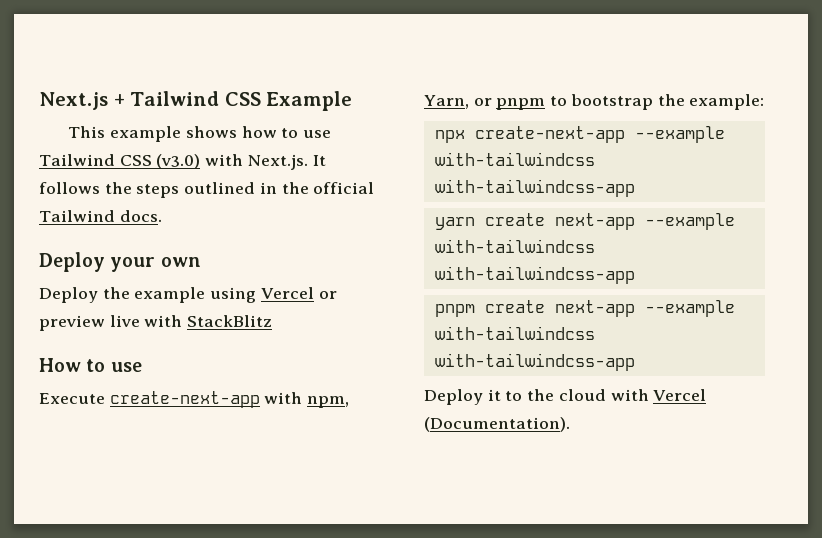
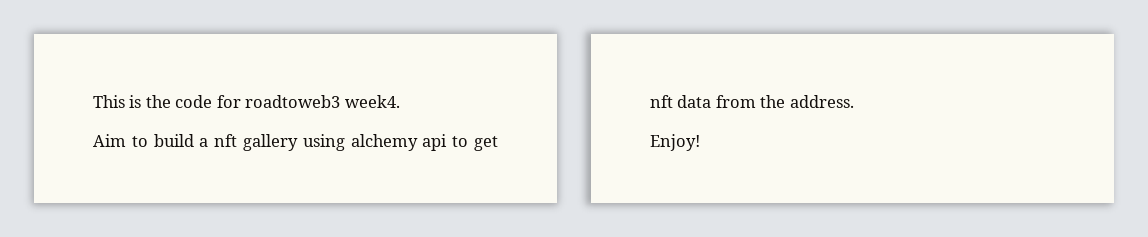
- Next.js + Tailwind CSS Example
- This example shows how to use Tailwind CSS (v3.0) with Next.js. It follows the steps outlined in the official Tailwind docs.
- Deploy your own
- Deploy the example using Vercel or preview live with StackBlitz
- How to use
- Execute create-next-app with npm, Yarn, or pnpm to bootstrap the example:
- npx create-next-app --example with-tailwindcss with-tailwindcss-app
- yarn create next-app --example with-tailwindcss with-tailwindcss-app
- pnpm create next-app --example with-tailwindcss with-tailwindcss-app
- Deploy it to the cloud with Vercel (Documentation).
+ This is the code for roadtoweb3 week4.
+ Aim to build a nft gallery using alchemy api to get nft data from the address.
+ Enjoy!

